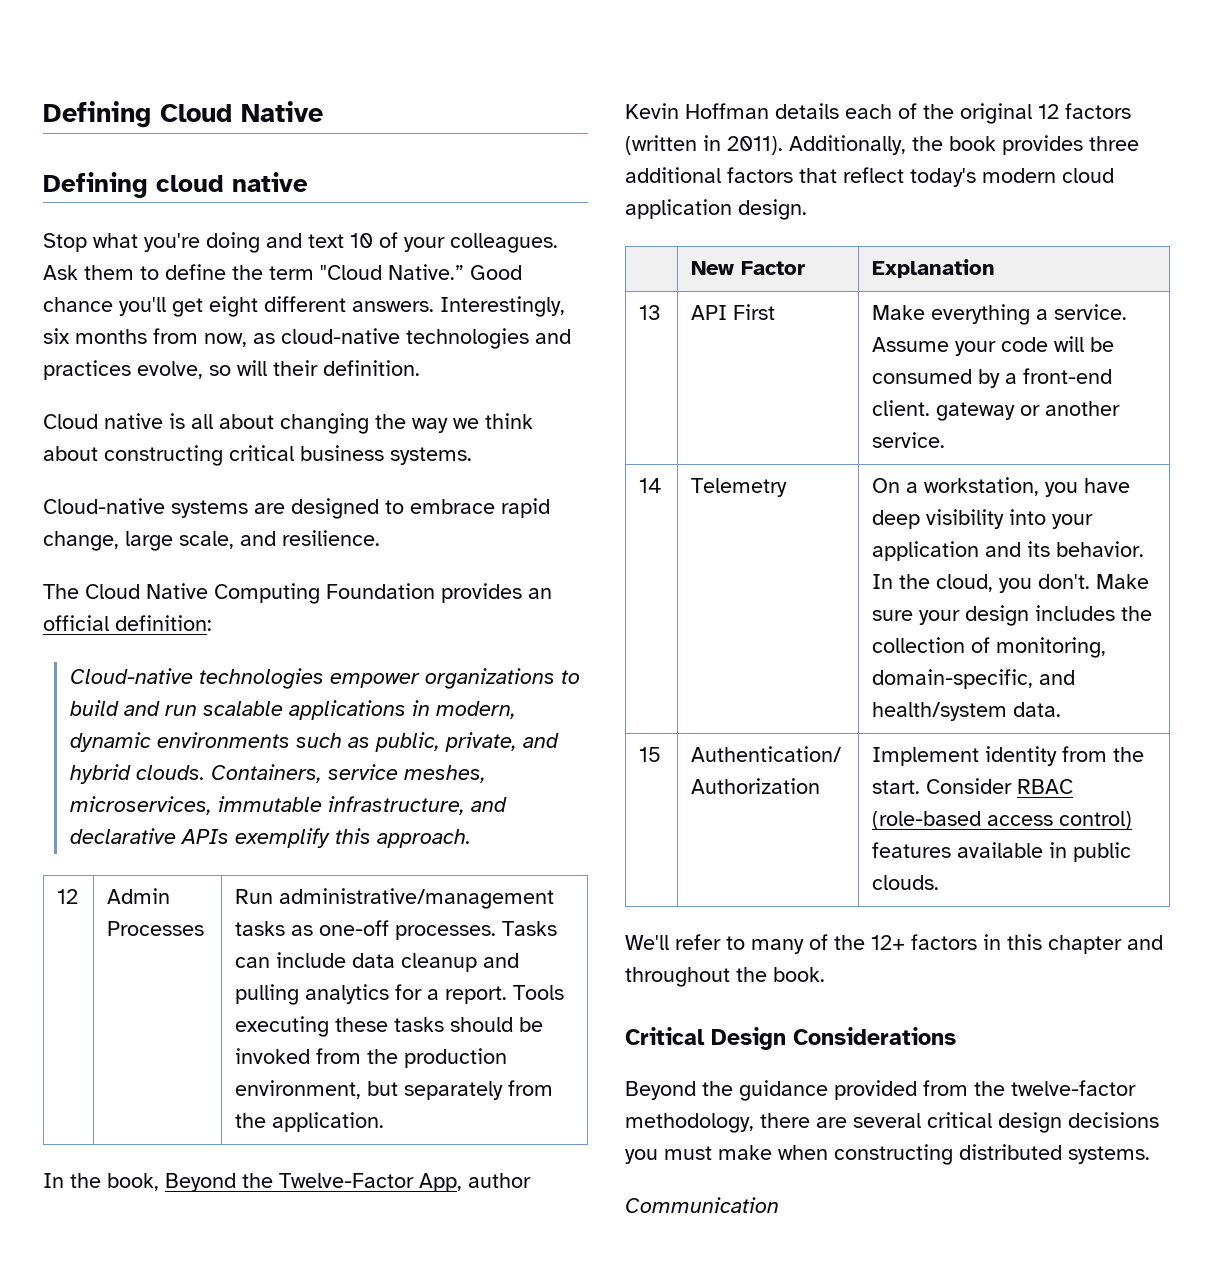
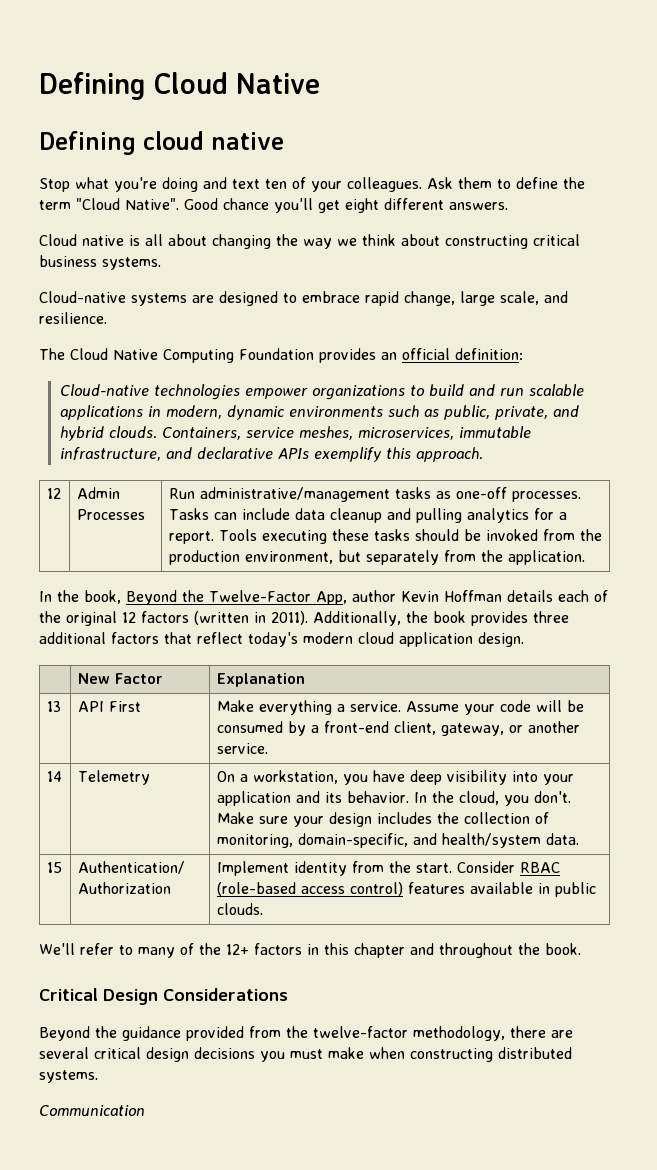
- Stop what you're doing and text 10 of your colleagues.
+ Stop what you're doing and text ten of your colleagues.
- Ask them to define the term "Cloud Native.”
+ Ask them to define the term "Cloud Native".
- Interestingly, six months from now, as cloud-native technologies and practices evolve, so will their definition.
- 13 | API First | Make everything a service. Assume your code will be consumed by a front-end client. gateway or another service.
+ 13 | API First | Make everything a service. Assume your code will be consumed by a front-end client, gateway, or another service.

